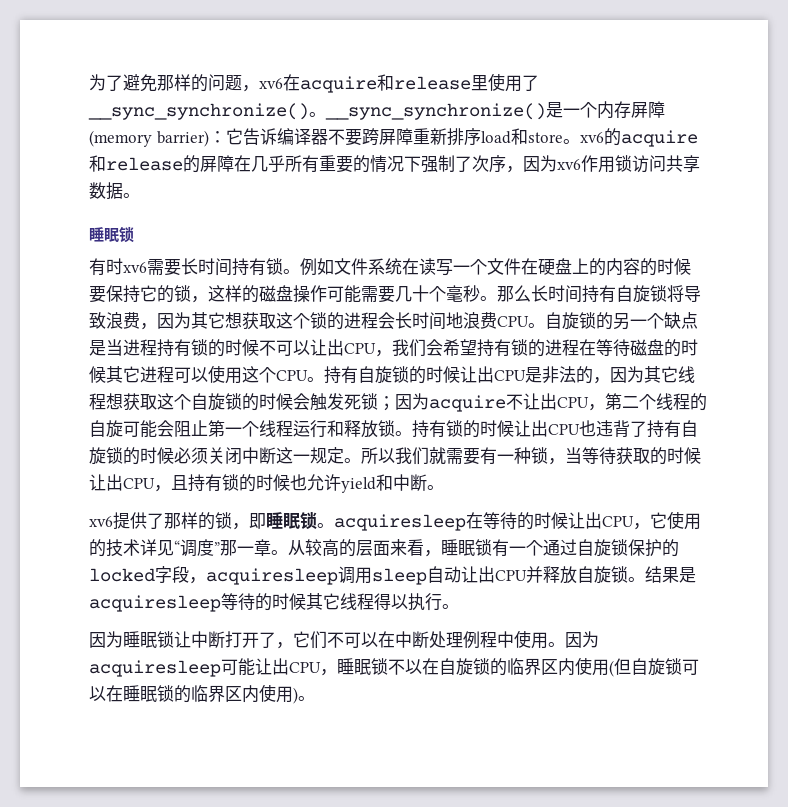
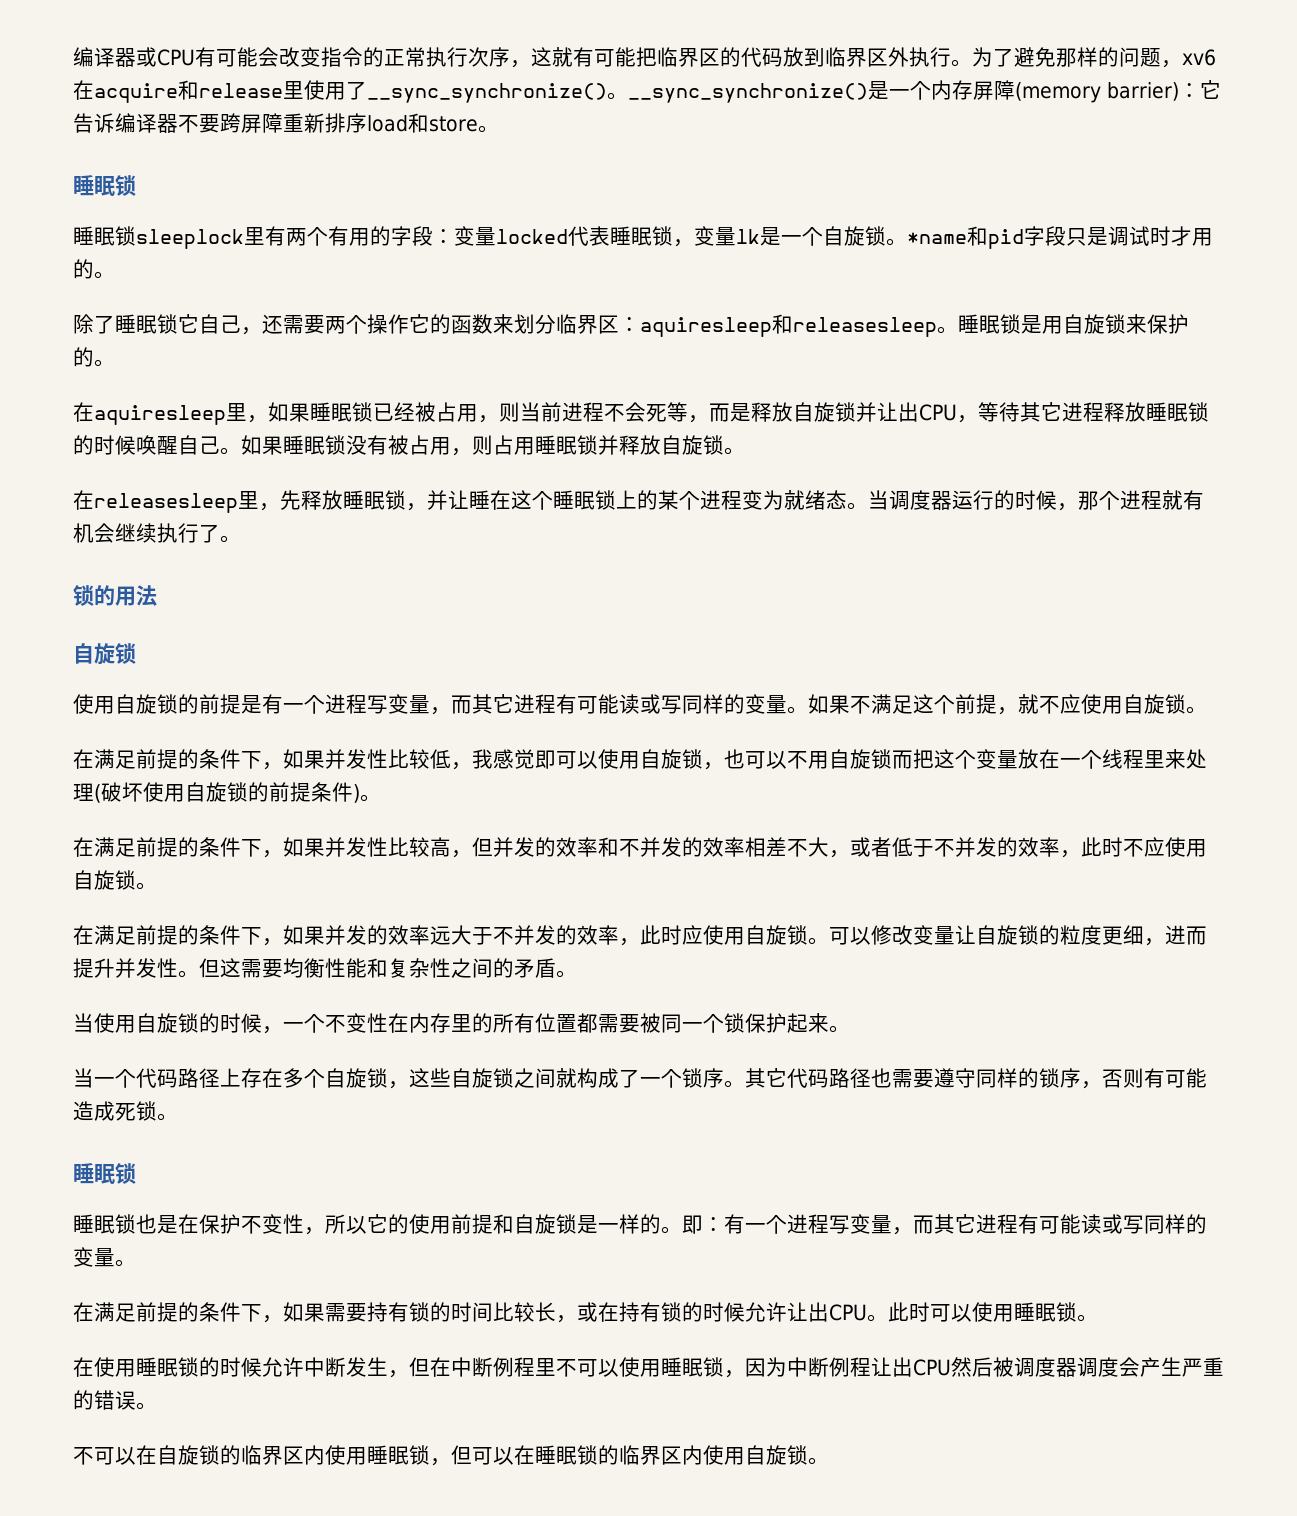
+ 编译器或CPU有可能会改变指令的正常执行次序，这就有可能把临界区的代码放到临界区外执行。
- __sync_synchronize()是一个内存屏障(memory barrier)：它告诉编译器不要跨屏障重新排序load和store。xv6的acquire和release的屏障在几乎所有重要的情况下强制了次序，因为xv6作用锁访问共享数据。
+ __sync_synchronize()是一个内存屏障(memory barrier)：它告诉编译器不要跨屏障重新排序load和store。
  睡眠锁
- 有时xv6需要长时间持有锁。例如文件系统在读写一个文件在硬盘上的内容的时候要保持它的锁，这样的磁盘操作可能需要几十个毫秒。那么长时间持有自旋锁将导致浪费，因为其它想获取这个锁的进程会长时间地浪费CPU。自旋锁的另一个缺点是当进程持有锁的时候不可以让出CPU，我们会希望持有锁的进程在等待磁盘的时候其它进程可以使用这个CPU。持有自旋锁的时候让出CPU是非法的，因为其它线程想获取这个自旋锁的时候会触发死锁；因为acquire不让出CPU，第二个线程的自旋可能会阻止第一个线程运行和释放锁。持有锁的时候让出CPU也违背了持有自旋锁的时候必须关闭中断这一规定。所以我们就需要有一种锁，当等待获取的时候让出CPU，且持有锁的时候也允许yield和中断。
- xv6提供了那样的锁，即睡眠锁。acquiresleep在等待的时候让出CPU，它使用的技术详见“调度”那一章。从较高的层面来看，睡眠锁有一个通过自旋锁保护的locked字段，acquiresleep调用sleep自动让出CPU并释放自旋锁。结果是acquiresleep等待的时候其它线程得以执行。
- 因为睡眠锁让中断打开了，它们不可以在中断处理例程中使用。因为acquiresleep可能让出CPU，睡眠锁不以在自旋锁的临界区内使用(但自旋锁可以在睡眠锁的临界区内使用)。
+ 睡眠锁sleeplock里有两个有用的字段：变量locked代表睡眠锁，变量lk是一个自旋锁。*name和pid字段只是调试时才用的。
+ 除了睡眠锁它自己，还需要两个操作它的函数来划分临界区：aquiresleep和releasesleep。睡眠锁是用自旋锁来保护的。
+ 在aquiresleep里，如果睡眠锁已经被占用，则当前进程不会死等，而是释放自旋锁并让出CPU，等待其它进程释放睡眠锁的时候唤醒自己。如果睡眠锁没有被占用，则占用睡眠锁并释放自旋锁。
+ 在releasesleep里，先释放睡眠锁，并让睡在这个睡眠锁上的某个进程变为就绪态。当调度器运行的时候，那个进程就有机会继续执行了。
+ 锁的用法
+ 自旋锁
+ 使用自旋锁的前提是有一个进程写变量，而其它进程有可能读或写同样的变量。如果不满足这个前提，就不应使用自旋锁。
+ 在满足前提的条件下，如果并发性比较低，我感觉即可以使用自旋锁，也可以不用自旋锁而把这个变量放在一个线程里来处理(破坏使用自旋锁的前提条件)。
+ 在满足前提的条件下，如果并发性比较高，但并发的效率和不并发的效率相差不大，或者低于不并发的效率，此时不应使用自旋锁。
+ 在满足前提的条件下，如果并发的效率远大于不并发的效率，此时应使用自旋锁。可以修改变量让自旋锁的粒度更细，进而提升并发性。但这需要均衡性能和复杂性之间的矛盾。
+ 当使用自旋锁的时候，一个不变性在内存里的所有位置都需要被同一个锁保护起来。
+ 当一个代码路径上存在多个自旋锁，这些自旋锁之间就构成了一个锁序。其它代码路径也需要遵守同样的锁序，否则有可能造成死锁。
+ 睡眠锁
+ 睡眠锁也是在保护不变性，所以它的使用前提和自旋锁是一样的。即：有一个进程写变量，而其它进程有可能读或写同样的变量。
+ 在满足前提的条件下，如果需要持有锁的时间比较长，或在持有锁的时候允许让出CPU。此时可以使用睡眠锁。
+ 在使用睡眠锁的时候允许中断发生，但在中断例程里不可以使用睡眠锁，因为中断例程让出CPU然后被调度器调度会产生严重的错误。
+ 不可以在自旋锁的临界区内使用睡眠锁，但可以在睡眠锁的临界区内使用自旋锁。

